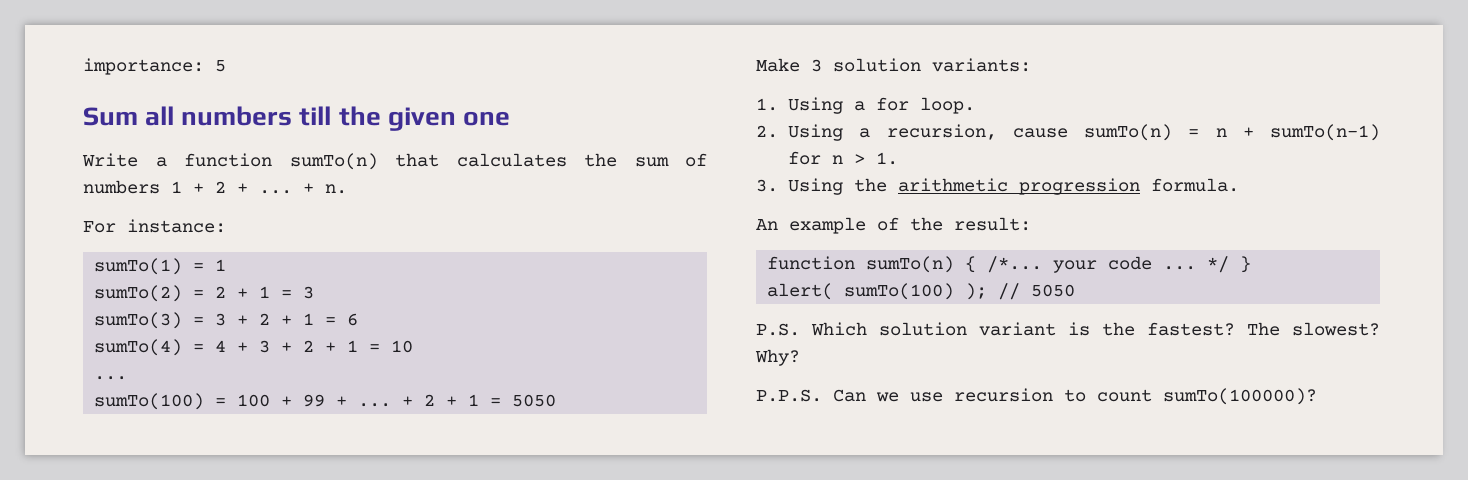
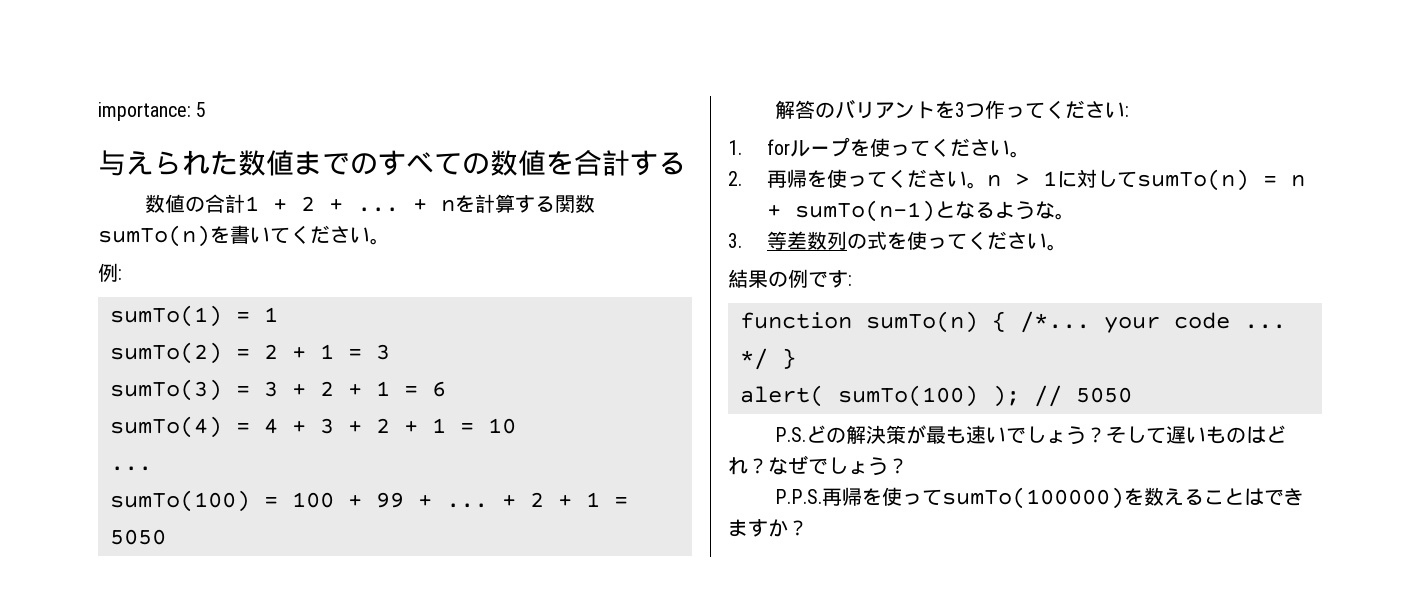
- Sum all numbers till the given one
- Write a function sumTo(n) that calculates the sum of numbers 1 + 2 + ...
+ 与えられた数値までのすべての数値を合計する
+ 数値の合計1 + 2 + ...
- + n.
- For instance:
+ + nを計算する関数sumTo(n)を書いてください。
+ 例:
- Make 3 solution variants:
- 1. Using a for loop.
- 2. Using a recursion, cause sumTo(n) = n + sumTo(n-1) for n > 1.
- 3. Using the arithmetic progression formula.
- An example of the result:
+ 解答のバリアントを3つ作ってください:
+ 1. forループを使ってください。
+ 2.再帰を使ってください。n > 1に対してsumTo(n) = n + sumTo(n-1)となるような。
+ 3.等差数列の式を使ってください。
+ 結果の例です:
- P.S. Which solution variant is the fastest? The slowest? Why?
- P.P.S. Can we use recursion to count sumTo(100000)?
+ P.S.どの解決策が最も速いでしょう？そして遅いものはどれ？なぜでしょう？
+ P.P.S.再帰を使ってsumTo(100000)を数えることはできますか？

